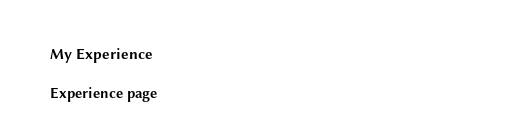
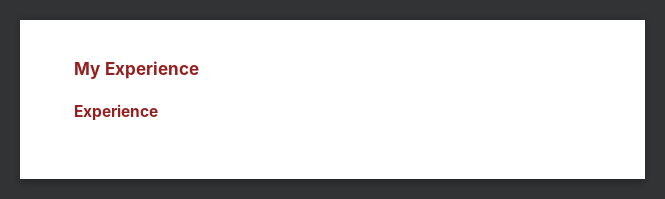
  My Experience
- Experience page
+ Experience

